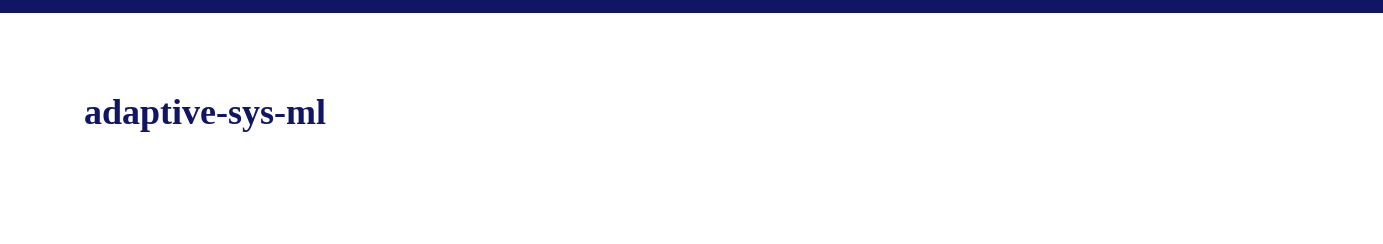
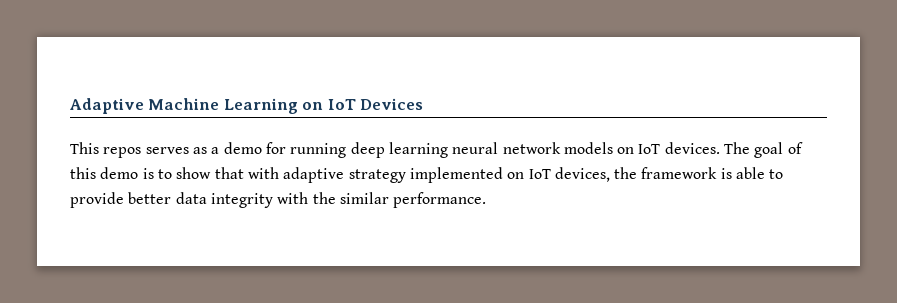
- adaptive-sys-ml
+ Adaptive Machine Learning on IoT Devices
+ This repos serves as a demo for running deep learning neural network models on IoT devices. The goal of this demo is to show that with adaptive strategy implemented on IoT devices, the framework is able to provide better data integrity with the similar performance.

